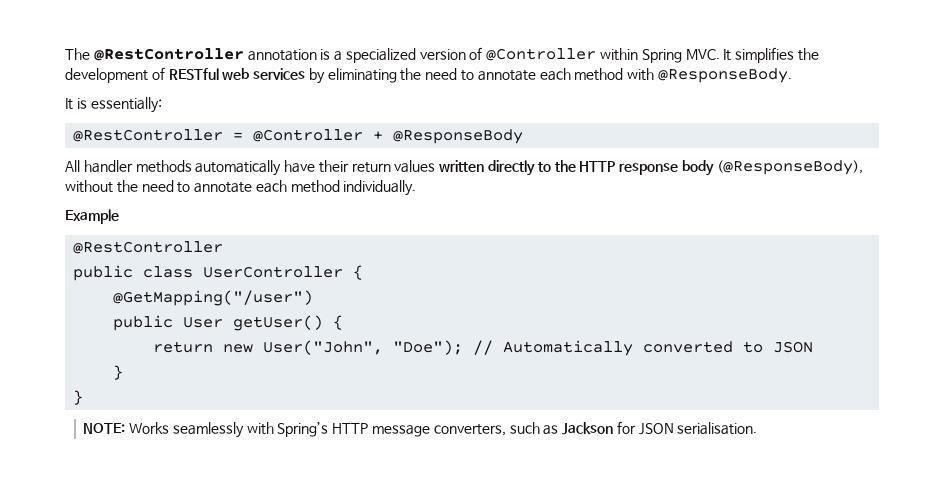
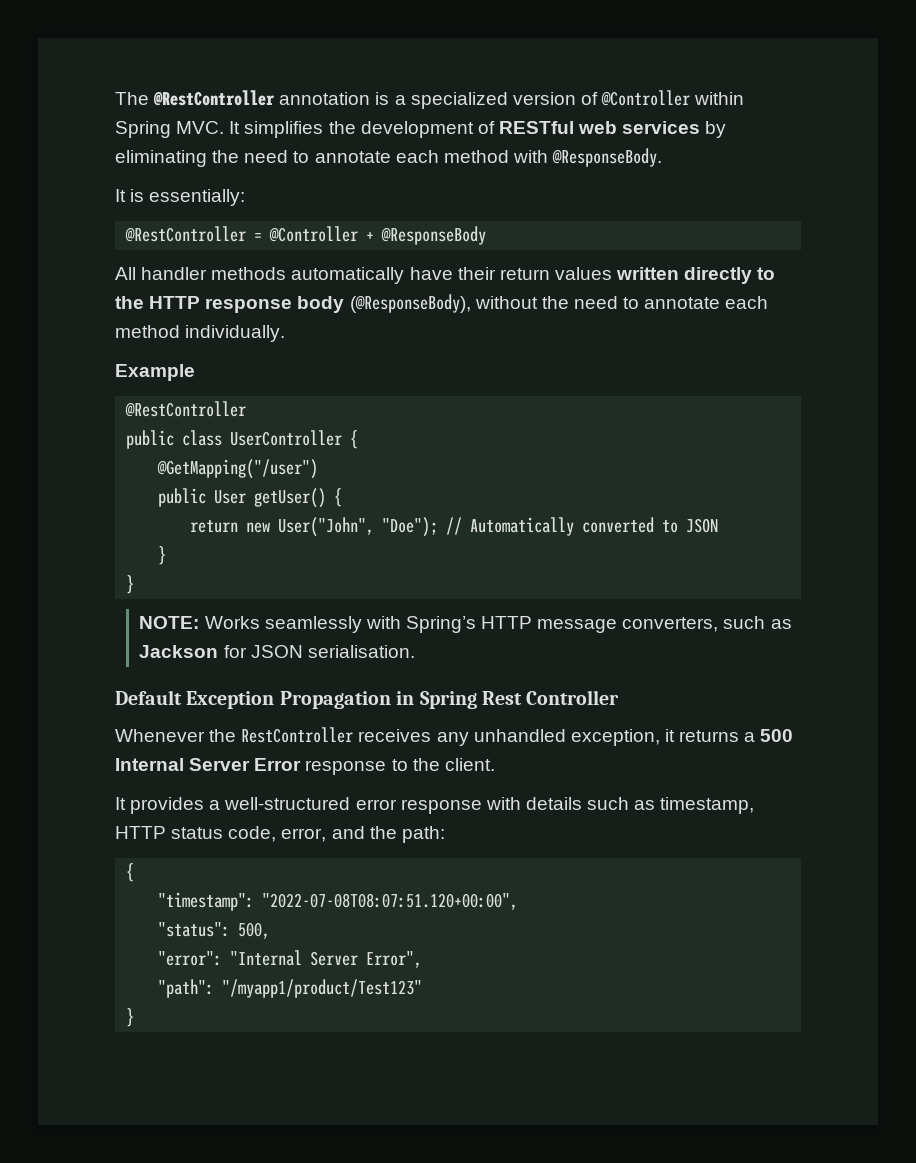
+ Default Exception Propagation in Spring Rest Controller
+ Whenever the RestController receives any unhandled exception, it returns a 500 Internal Server Error response to the client.
+ It provides a well-structured error response with details such as timestamp, HTTP status code, error, and the path:
+ {
+ "timestamp": "2022-07-08T08:07:51.120+00:00",
+ "status": 500,
+ "error": "Internal Server Error",
+ "path": "/myapp1/product/Test123"
+ }

